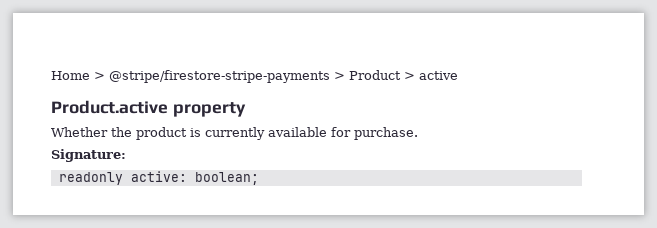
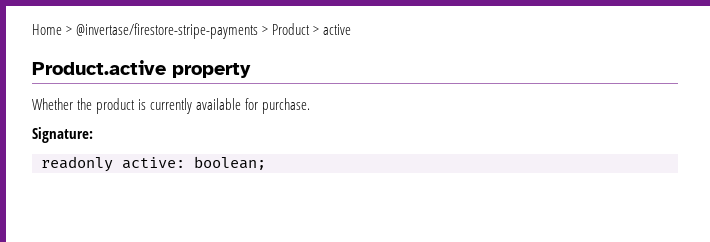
- Home > @stripe/firestore-stripe-payments > Product > active
+ Home > @invertase/firestore-stripe-payments > Product > active

